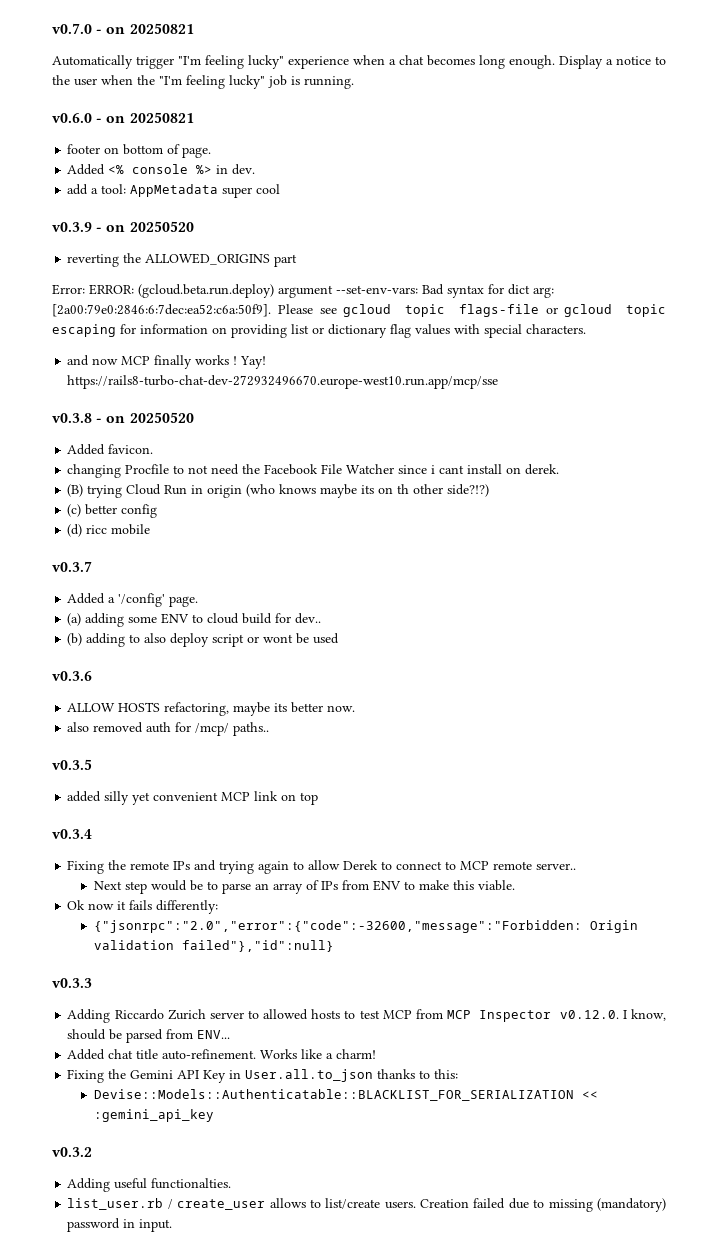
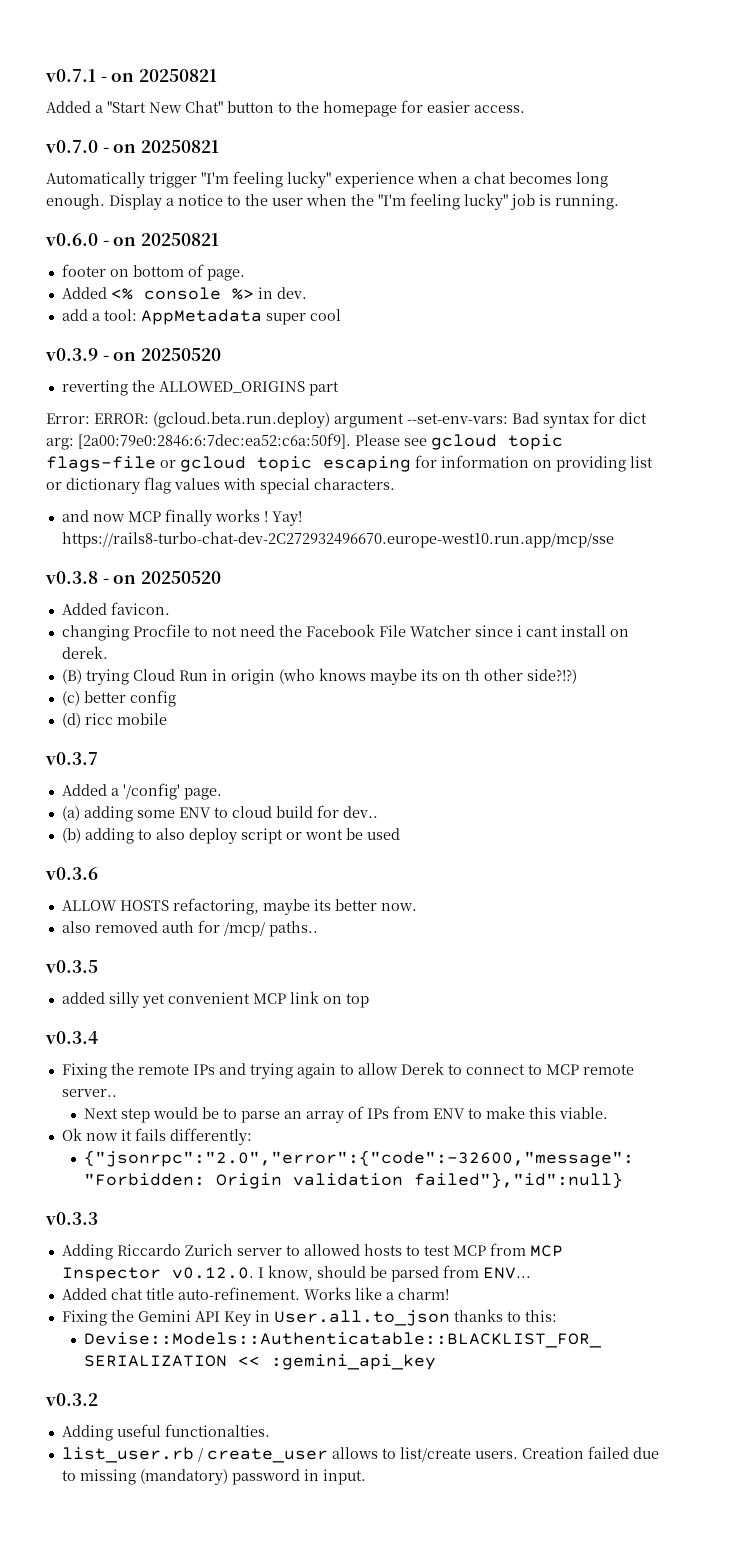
+ v0.7.1 - on 20250821
+ Added a "Start New Chat" button to the homepage for easier access.
- Yay! https://rails8-turbo-chat-dev-272932496670.europe-west10.run.app/mcp/sse
+ Yay! https://rails8-turbo-chat-dev-2C272932496670.europe-west10.run.app/mcp/sse

